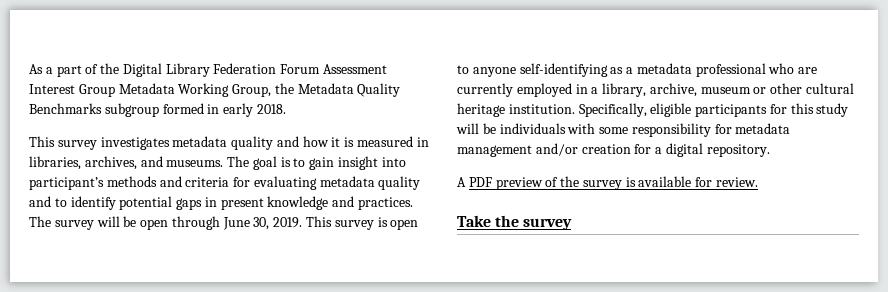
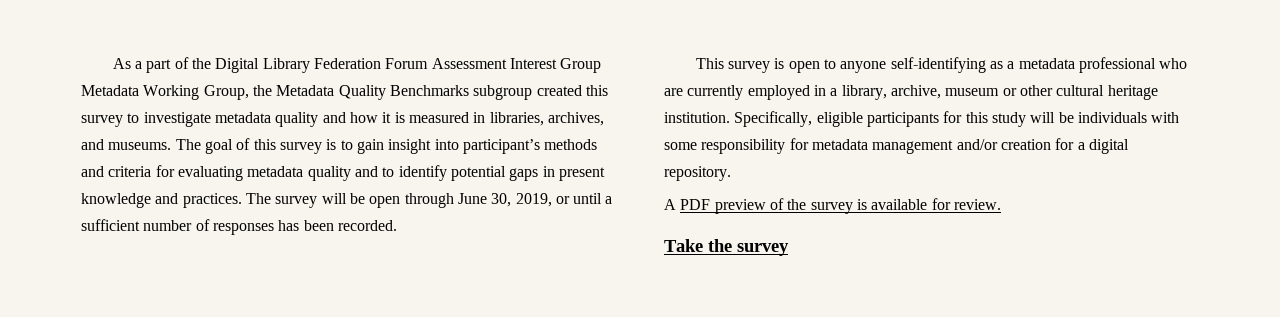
- As a part of the Digital Library Federation Forum Assessment Interest Group Metadata Working Group, the Metadata Quality Benchmarks subgroup formed in early 2018.
- This survey investigates metadata quality and how it is measured in libraries, archives, and museums.
+ As a part of the Digital Library Federation Forum Assessment Interest Group Metadata Working Group, the Metadata Quality Benchmarks subgroup created this survey to investigate metadata quality and how it is measured in libraries, archives, and museums.
- The goal is to gain insight into participant’s methods and criteria for evaluating metadata quality and to identify potential gaps in present knowledge and practices.
+ The goal of this survey is to gain insight into participant’s methods and criteria for evaluating metadata quality and to identify potential gaps in present knowledge and practices.
- The survey will be open through June 30, 2019. This survey is open to anyone self-identifying as a metadata professional who are currently employed in a library, archive, museum or other cultural heritage institution.
+ The survey will be open through June 30, 2019, or until a sufficient number of responses has been recorded.
+ This survey is open to anyone self-identifying as a metadata professional who are currently employed in a library, archive, museum or other cultural heritage institution.

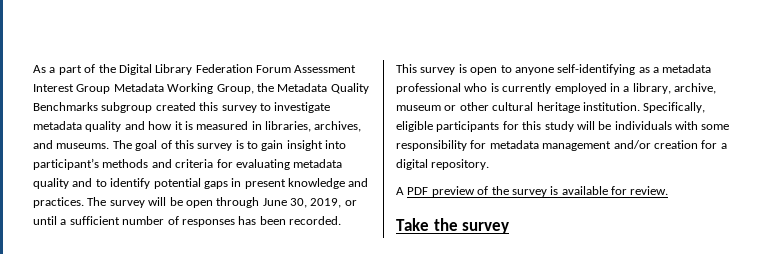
- This survey is open to anyone self-identifying as a metadata professional who are currently employed in a library, archive, museum or other cultural heritage institution.
+ This survey is open to anyone self-identifying as a metadata professional who is currently employed in a library, archive, museum or other cultural heritage institution.

